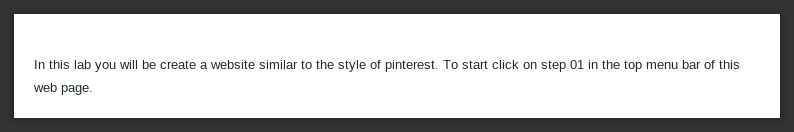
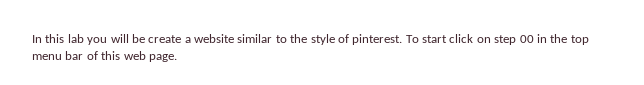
- To start click on step 01 in the top menu bar of this web page.
+ To start click on step 00 in the top menu bar of this web page.

